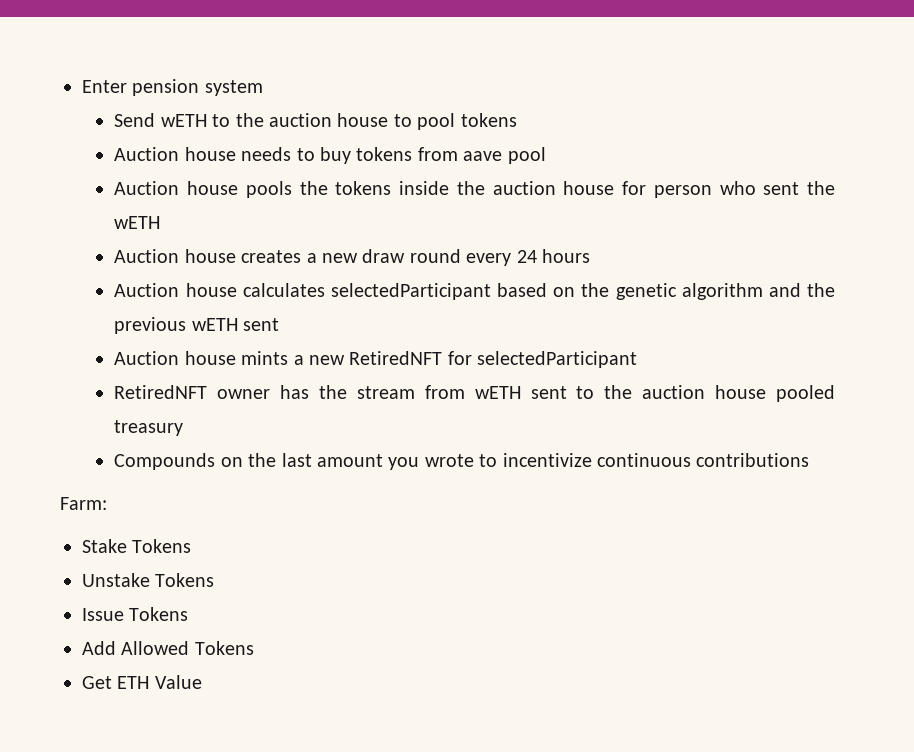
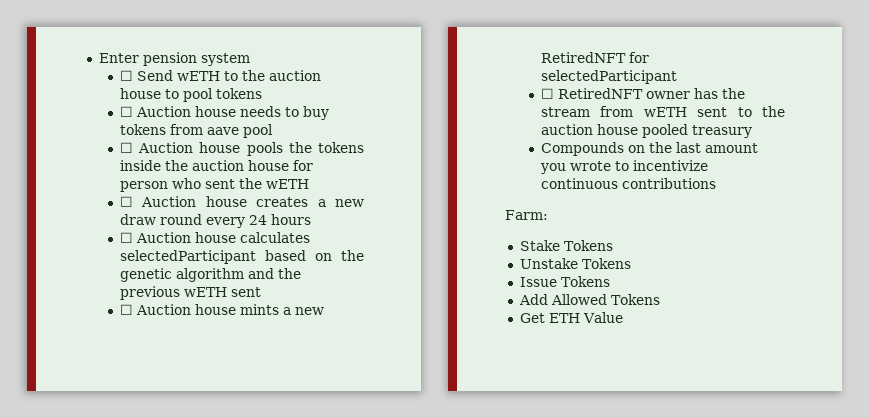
- Send wETH to the auction house to pool tokens
+ ☐ Send wETH to the auction house to pool tokens
- Auction house needs to buy tokens from aave pool
+ ☐ Auction house needs to buy tokens from aave pool
- Auction house pools the tokens inside the auction house for person who sent the wETH
+ ☐ Auction house pools the tokens inside the auction house for person who sent the wETH
- Auction house creates a new draw round every 24 hours
+ ☐ Auction house creates a new draw round every 24 hours
- Auction house calculates selectedParticipant based on the genetic algorithm and the previous wETH sent
+ ☐ Auction house calculates selectedParticipant based on the genetic algorithm and the previous wETH sent
- Auction house mints a new RetiredNFT for selectedParticipant
+ ☐ Auction house mints a new RetiredNFT for selectedParticipant
- RetiredNFT owner has the stream from wETH sent to the auction house pooled treasury
+ ☐ RetiredNFT owner has the stream from wETH sent to the auction house pooled treasury

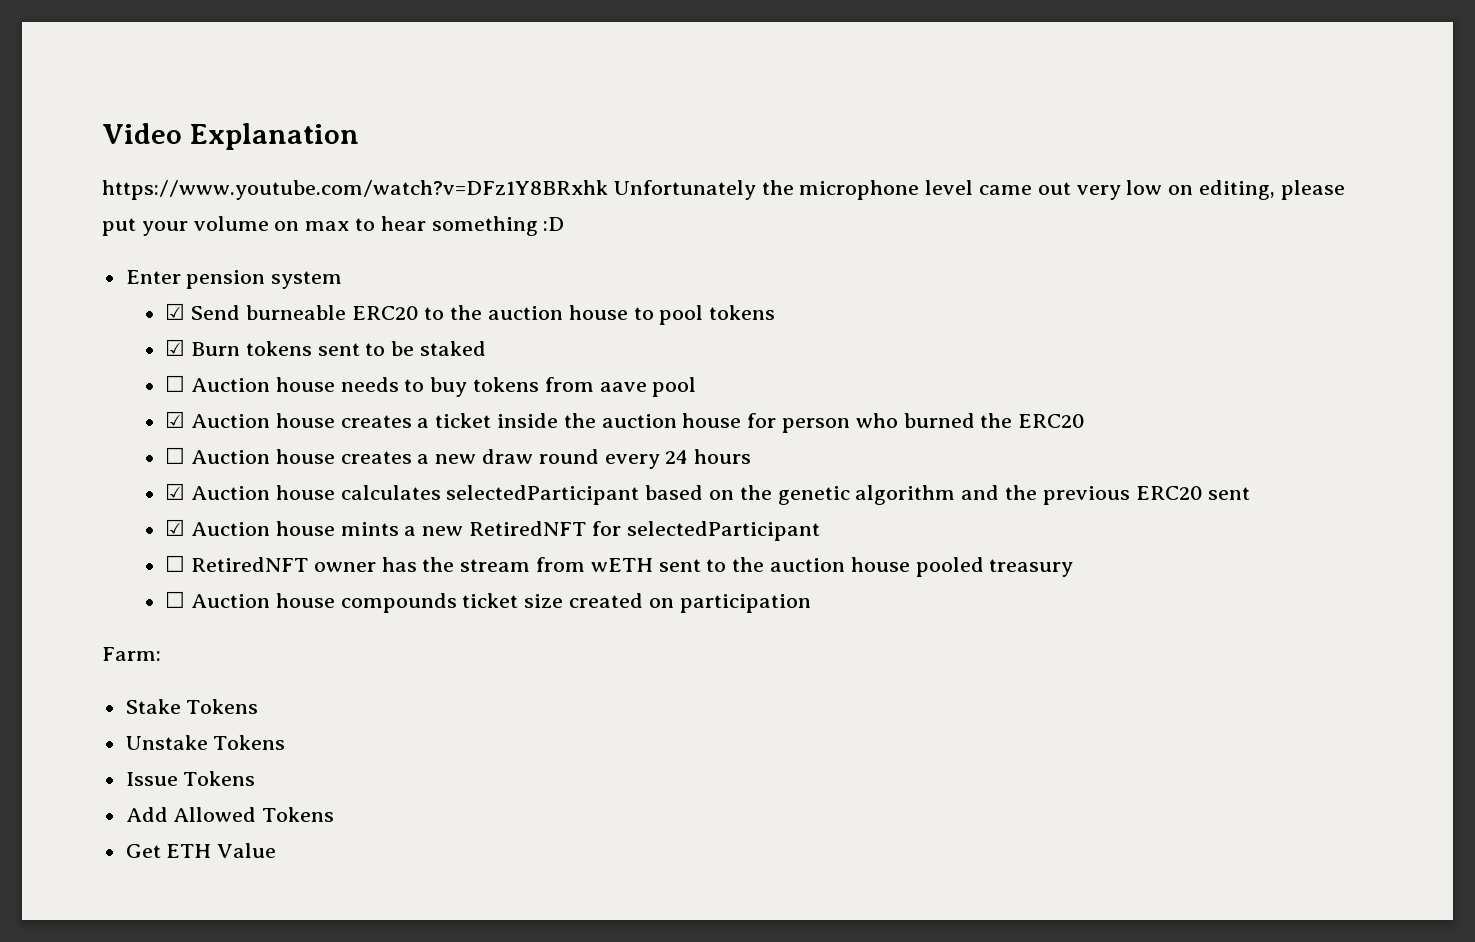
+ Video Explanation
+ https://www.youtube.com/watch?v=DFz1Y8BRxhk Unfortunately the microphone level came out very low on editing, please put your volume on max to hear something :D
- ☐ Send wETH to the auction house to pool tokens
+ ☑ Send burneable ERC20 to the auction house to pool tokens
+ ☑ Burn tokens sent to be staked
- ☐ Auction house pools the tokens inside the auction house for person who sent the wETH
+ ☑ Auction house creates a ticket inside the auction house for person who burned the ERC20
- ☐ Auction house calculates selectedParticipant based on the genetic algorithm and the previous wETH sent
+ ☑ Auction house calculates selectedParticipant based on the genetic algorithm and the previous ERC20 sent
- ☐ Auction house mints a new RetiredNFT for selectedParticipant
+ ☑ Auction house mints a new RetiredNFT for selectedParticipant
- Compounds on the last amount you wrote to incentivize continuous contributions
+ ☐ Auction house compounds ticket size created on participation

